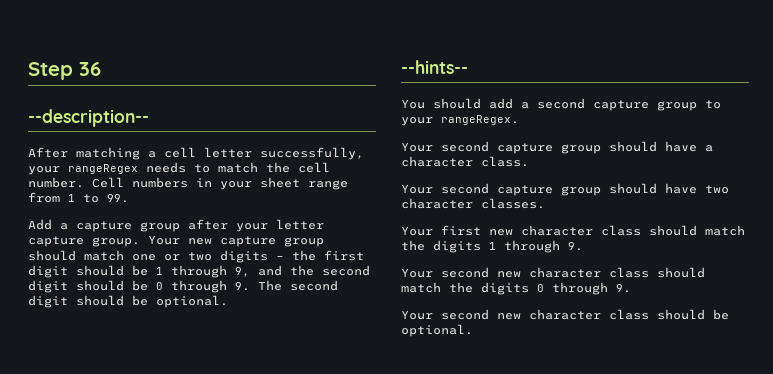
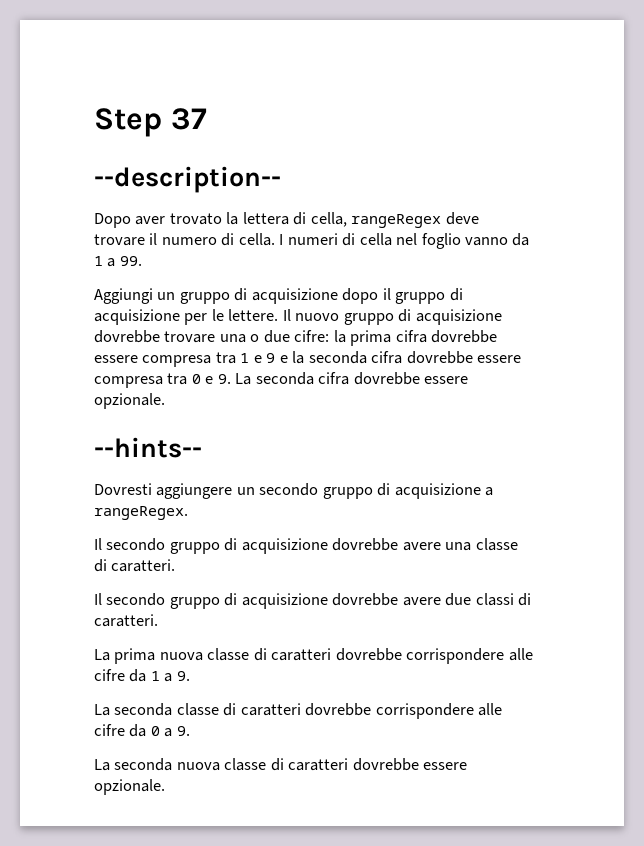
- Step 36
+ Step 37
- After matching a cell letter successfully, your rangeRegex needs to match the cell number. Cell numbers in your sheet range from 1 to 99.
- Add a capture group after your letter capture group. Your new capture group should match one or two digits – the first digit should be 1 through 9, and the second digit should be 0 through 9. The second digit should be optional.
+ Dopo aver trovato la lettera di cella, rangeRegex deve trovare il numero di cella. I numeri di cella nel foglio vanno da 1 a 99.
+ Aggiungi un gruppo di acquisizione dopo il gruppo di acquisizione per le lettere. Il nuovo gruppo di acquisizione dovrebbe trovare una o due cifre: la prima cifra dovrebbe essere compresa tra 1 e 9 e la seconda cifra dovrebbe essere compresa tra 0 e 9. La seconda cifra dovrebbe essere opzionale.
  --hints--
- You should add a second capture group to your rangeRegex.
- Your second capture group should have a character class.
- Your second capture group should have two character classes.
- Your first new character class should match the digits 1 through 9.
- Your second new character class should match the digits 0 through 9.
- Your second new character class should be optional.
+ Dovresti aggiungere un secondo gruppo di acquisizione a rangeRegex.
+ Il secondo gruppo di acquisizione dovrebbe avere una classe di caratteri.
+ Il secondo gruppo di acquisizione dovrebbe avere due classi di caratteri.
+ La prima nuova classe di caratteri dovrebbe corrispondere alle cifre da 1 a 9.
+ La seconda classe di caratteri dovrebbe corrispondere alle cifre da 0 a 9.
+ La seconda nuova classe di caratteri dovrebbe essere opzionale.

